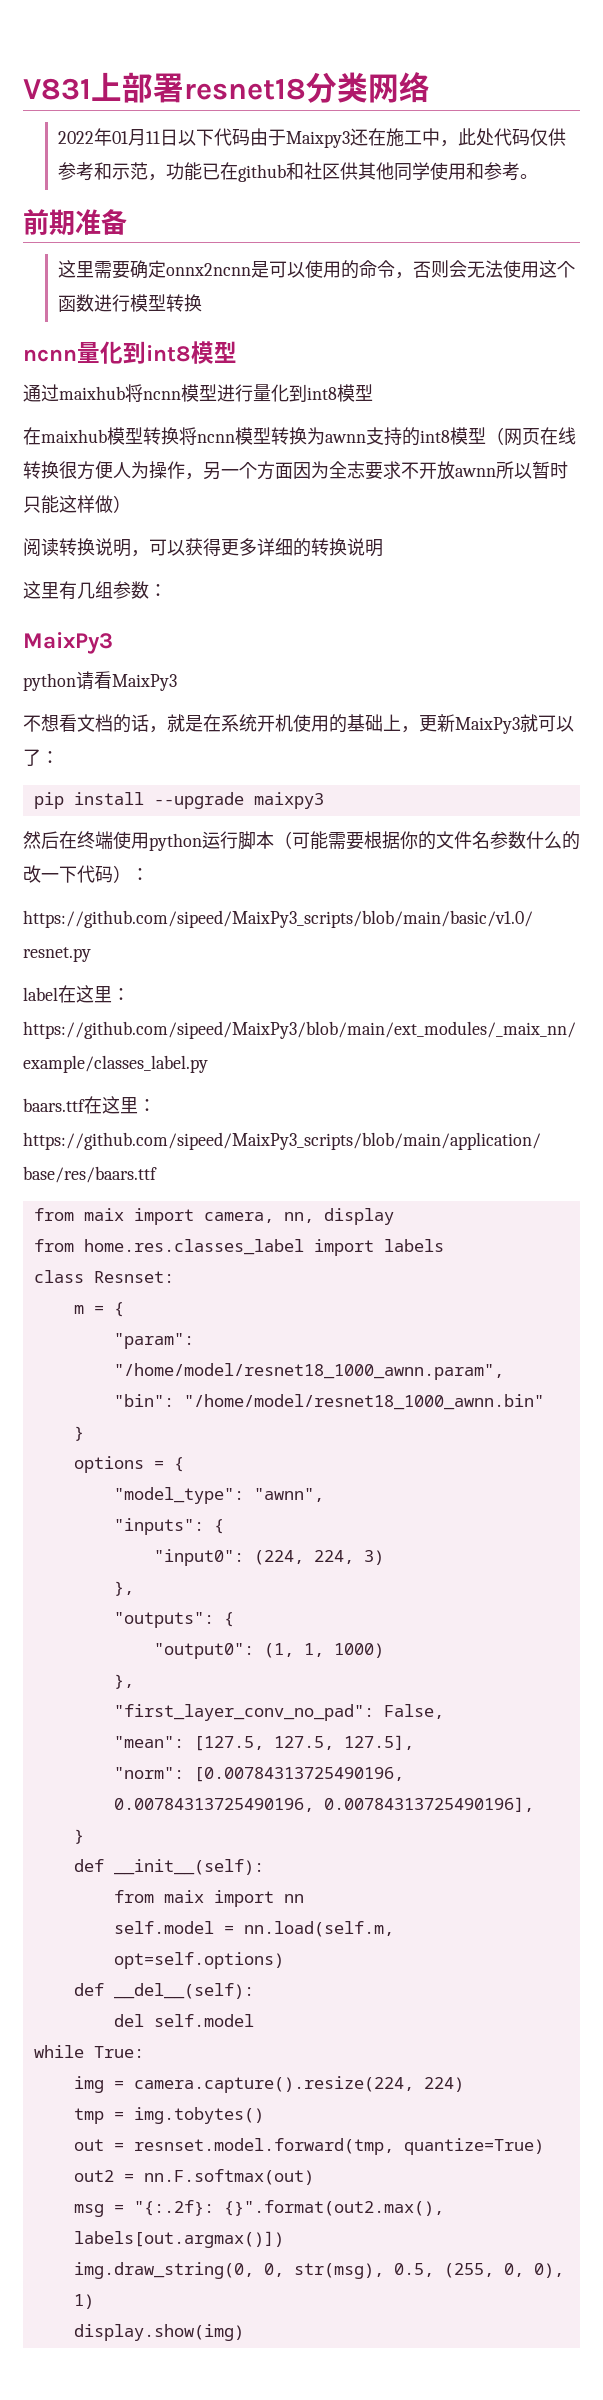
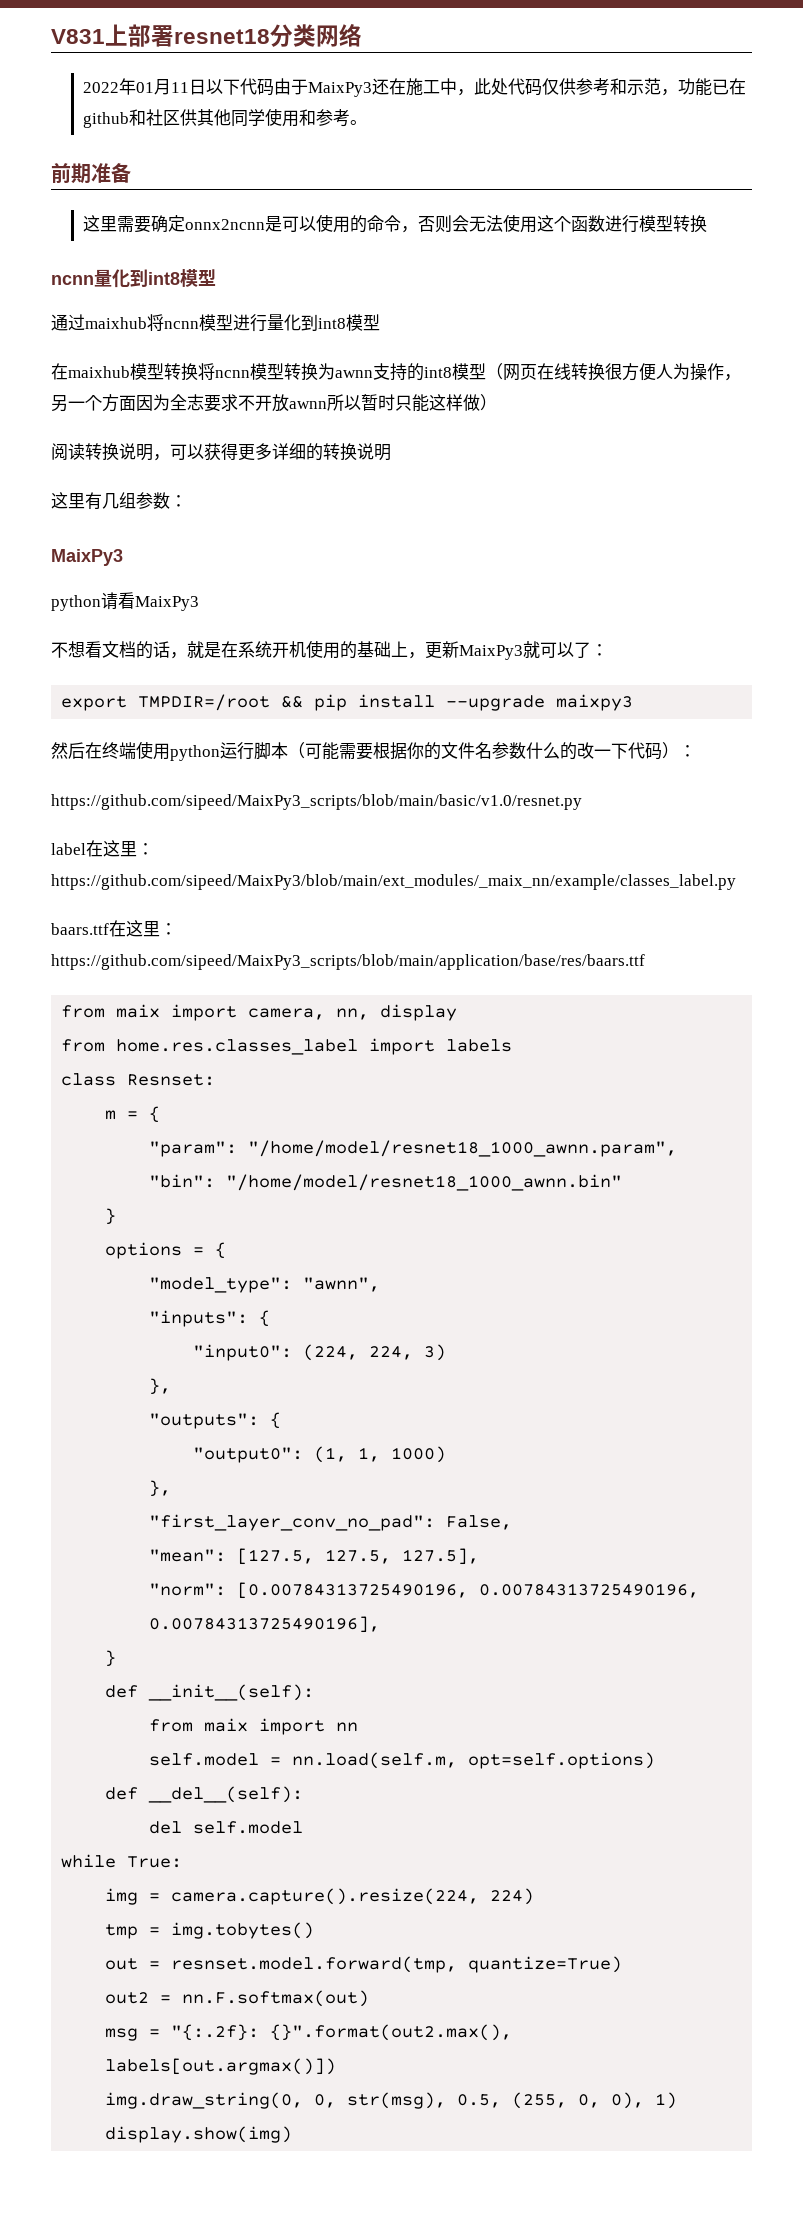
- 2022年01月11日以下代码由于Maixpy3还在施工中，此处代码仅供参考和示范，功能已在github和社区供其他同学使用和参考。
+ 2022年01月11日以下代码由于MaixPy3还在施工中，此处代码仅供参考和示范，功能已在github和社区供其他同学使用和参考。
- pip install --upgrade maixpy3
+ export TMPDIR=/root && pip install --upgrade maixpy3

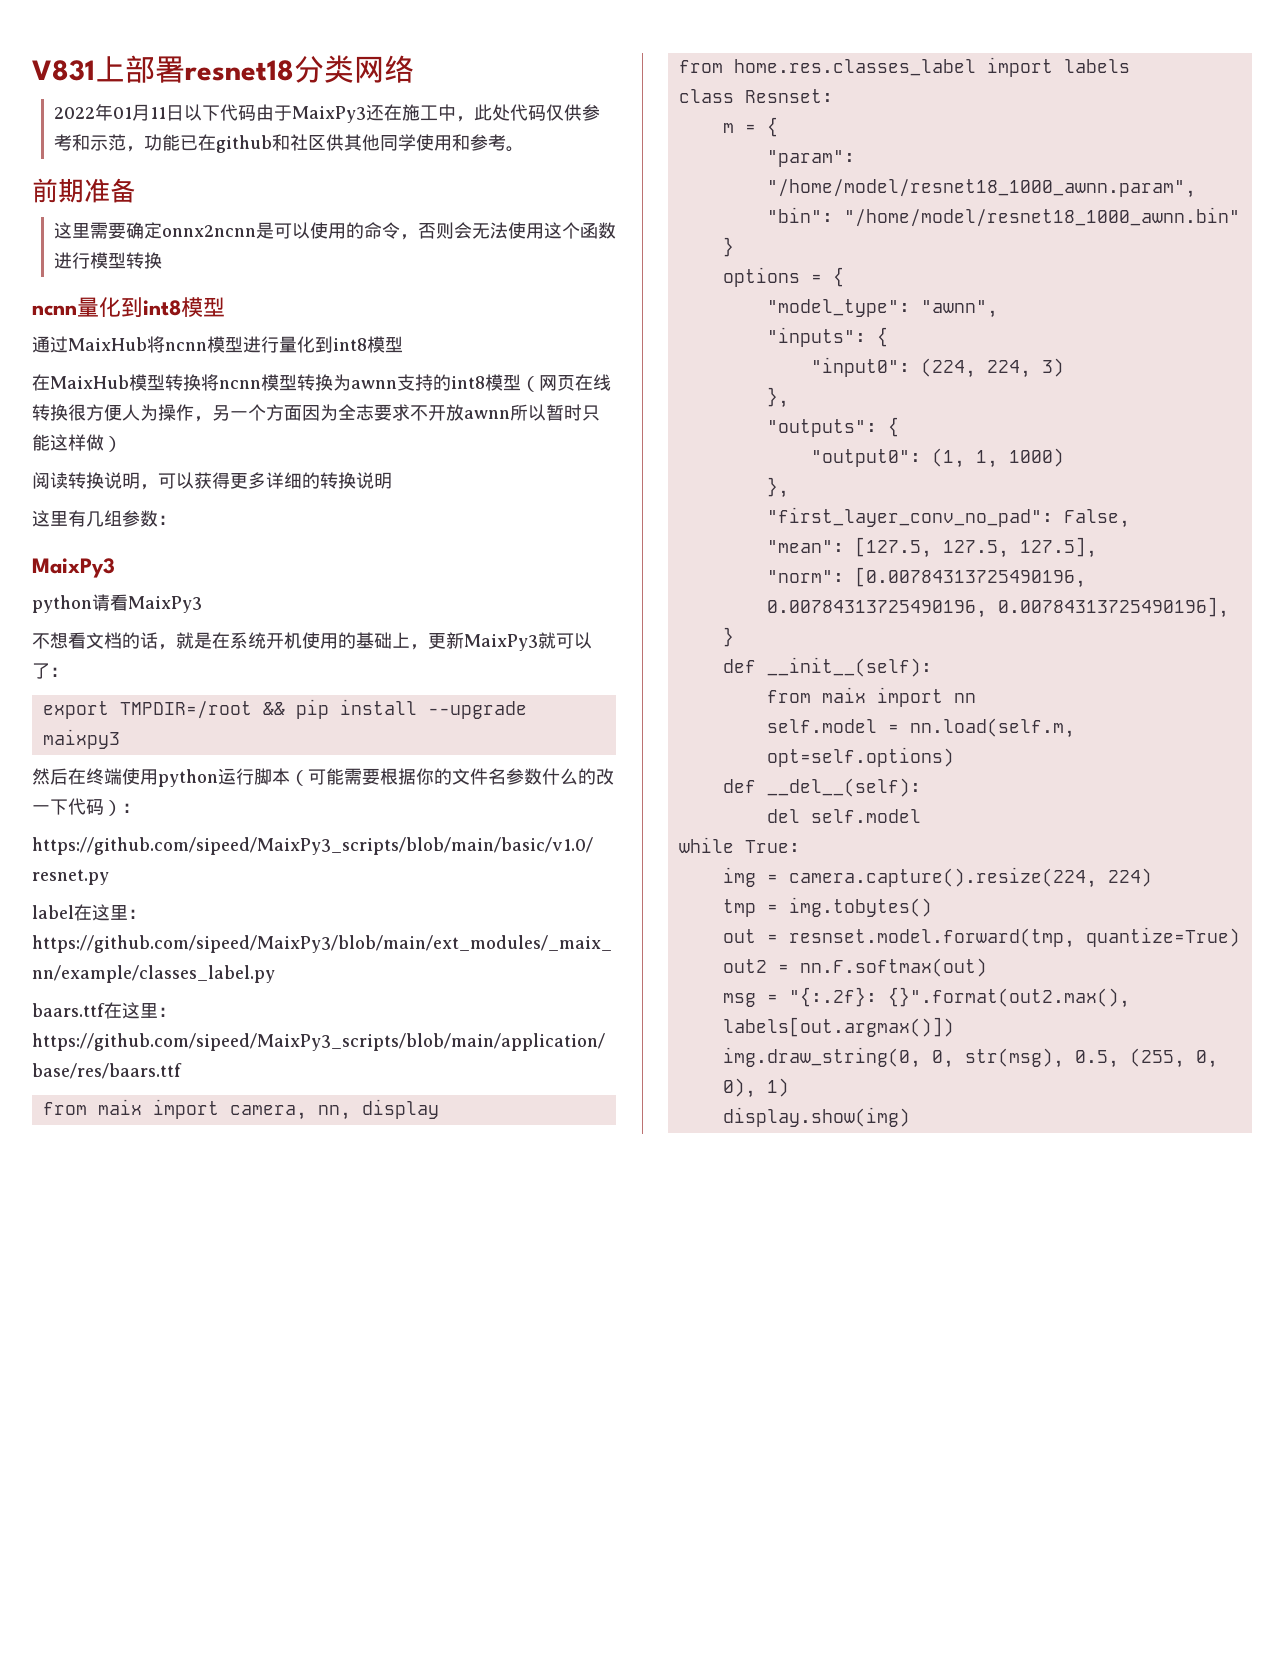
- 通过maixhub将ncnn模型进行量化到int8模型
+ 通过MaixHub将ncnn模型进行量化到int8模型
- 在maixhub模型转换将ncnn模型转换为awnn支持的int8模型（网页在线转换很方便人为操作，另一个方面因为全志要求不开放awnn所以暂时只能这样做）
+ 在MaixHub模型转换将ncnn模型转换为awnn支持的int8模型（网页在线转换很方便人为操作，另一个方面因为全志要求不开放awnn所以暂时只能这样做）

